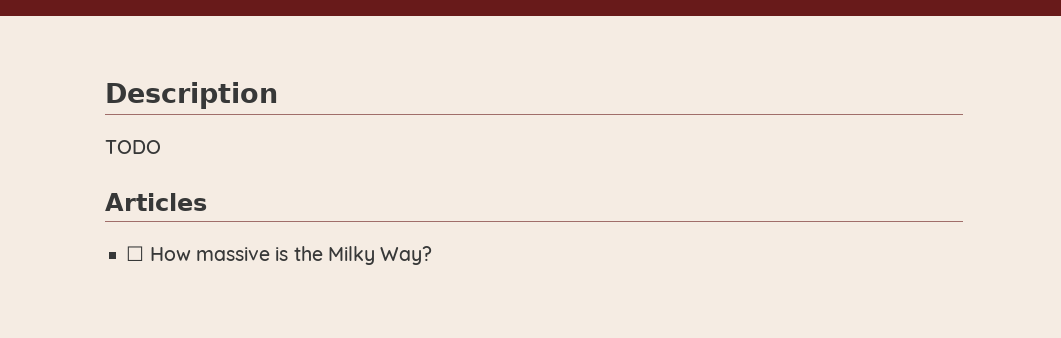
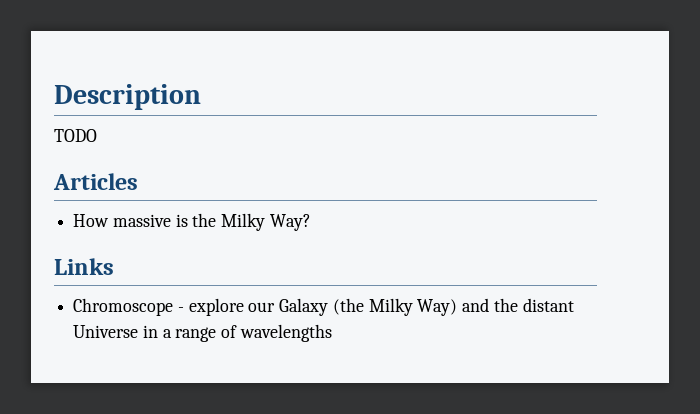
- ☐ How massive is the Milky Way?
+ How massive is the Milky Way?
+ Links
+ Chromoscope - explore our Galaxy (the Milky Way) and the distant Universe in a range of wavelengths

